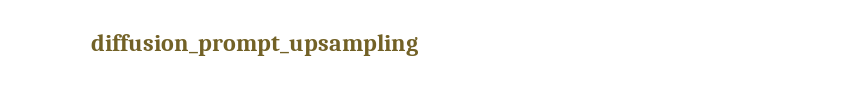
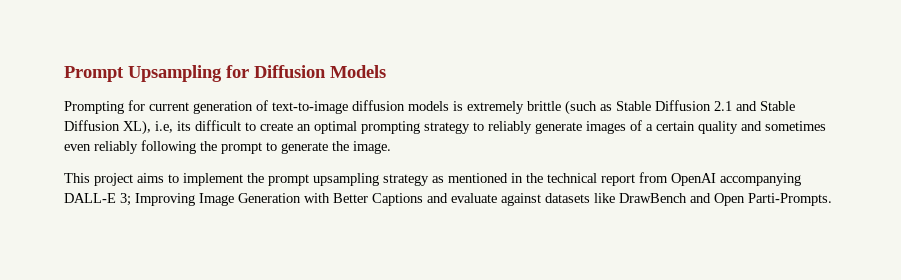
- diffusion_prompt_upsampling
+ Prompt Upsampling for Diffusion Models
+ Prompting for current generation of text-to-image diffusion models is extremely brittle (such as Stable Diffusion 2.1 and Stable Diffusion XL), i.e, its difficult to create an optimal prompting strategy to reliably generate images of a certain quality and sometimes even reliably following the prompt to generate the image.
+ This project aims to implement the prompt upsampling strategy as mentioned in the technical report from OpenAI accompanying DALL-E 3; Improving Image Generation with Better Captions and evaluate against datasets like DrawBench and Open Parti-Prompts.

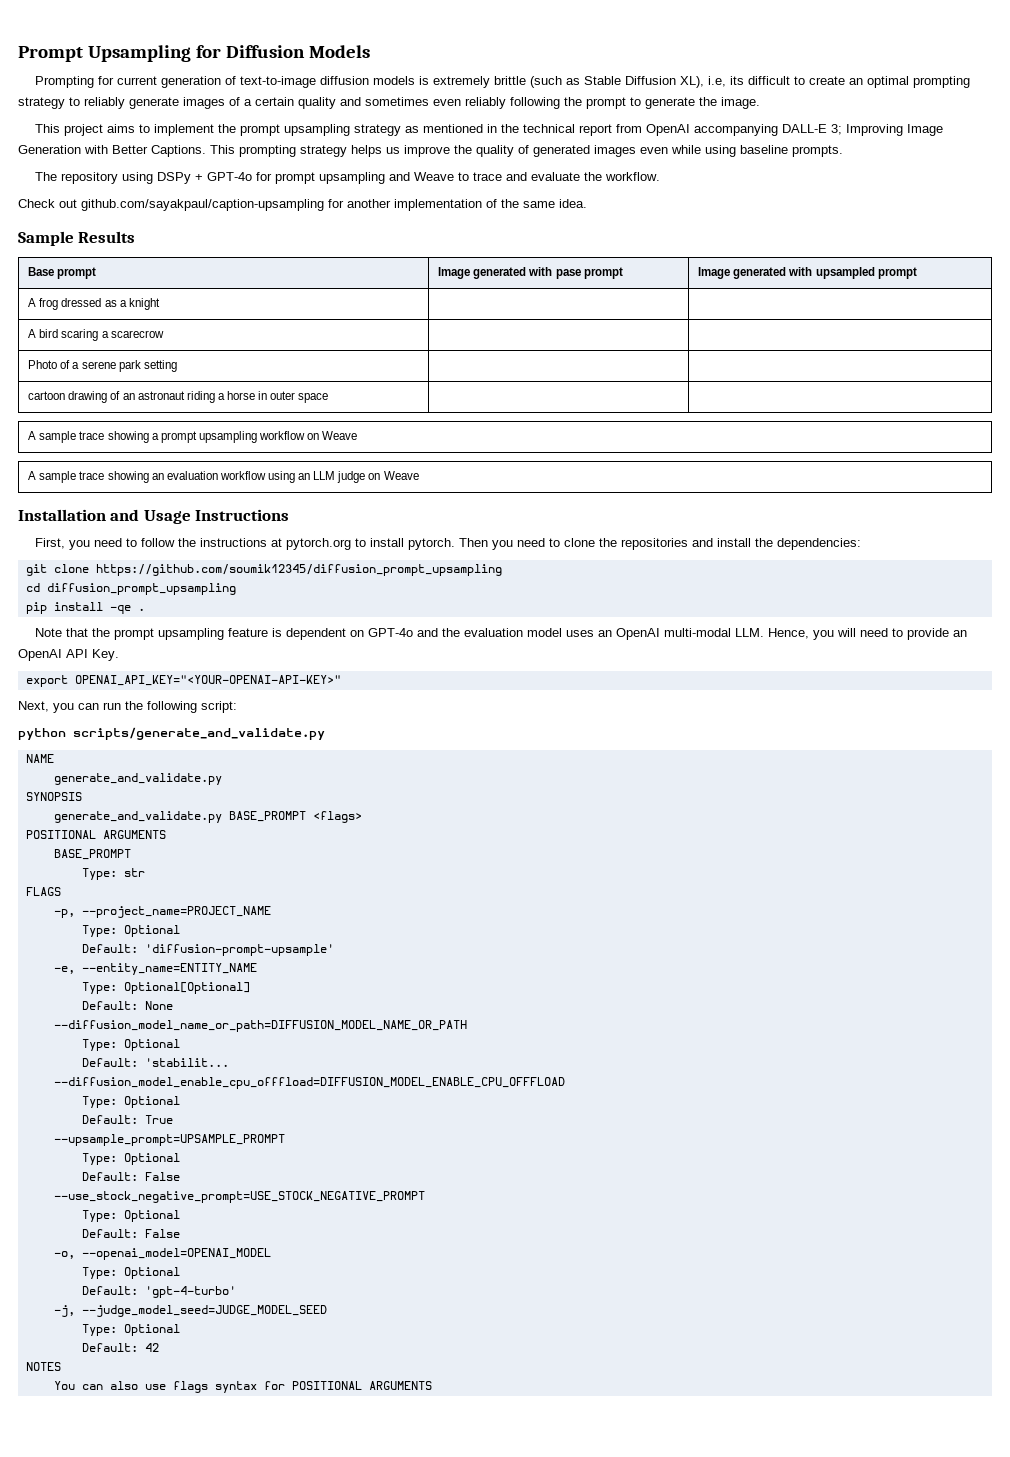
- Prompting for current generation of text-to-image diffusion models is extremely brittle (such as Stable Diffusion 2.1 and Stable Diffusion XL), i.e, its difficult to create an optimal prompting strategy to reliably generate images of a certain quality and sometimes even reliably following the prompt to generate the image.
+ Prompting for current generation of text-to-image diffusion models is extremely brittle (such as Stable Diffusion XL), i.e, its difficult to create an optimal prompting strategy to reliably generate images of a certain quality and sometimes even reliably following the prompt to generate the image.
- This project aims to implement the prompt upsampling strategy as mentioned in the technical report from OpenAI accompanying DALL-E 3; Improving Image Generation with Better Captions and evaluate against datasets like DrawBench and Open Parti-Prompts.
+ This project aims to implement the prompt upsampling strategy as mentioned in the technical report from OpenAI accompanying DALL-E 3; Improving Image Generation with Better Captions. This prompting strategy helps us improve the quality of generated images even while using baseline prompts.
+ The repository using DSPy + GPT-4o for prompt upsampling and Weave to trace and evaluate the workflow.
+ Check out github.com/sayakpaul/caption-upsampling for another implementation of the same idea.
+ Sample Results
+ Base prompt | Image generated with pase prompt | Image generated with upsampled prompt
+ A frog dressed as a knight | |
+ A bird scaring a scarecrow | |
+ Photo of a serene park setting | |
+ cartoon drawing of an astronaut riding a horse in outer space | |
+ A sample trace showing a prompt upsampling workflow on Weave
+ A sample trace showing an evaluation workflow using an LLM judge on Weave
+ Installation and Usage Instructions
+ First, you need to follow the instructions at pytorch.org to install pytorch. Then you need to clone the repositories and install the dependencies:
+ git clone https://github.com/soumik12345/diffusion_prompt_upsampling
+ cd diffusion_prompt_upsampling
+ pip install -qe .
+ Note that the prompt upsampling feature is dependent on GPT-4o and the evaluation model uses an OpenAI multi-modal LLM. Hence, you will need to provide an OpenAI API Key.
+ export OPENAI_API_KEY="<YOUR-OPENAI-API-KEY>"
+ Next, you can run the following script:
+ python scripts/generate_and_validate.py
+ NAME
+ generate_and_validate.py
+ SYNOPSIS
+ generate_and_validate.py BASE_PROMPT <flags>
+ POSITIONAL ARGUMENTS
+ BASE_PROMPT
+ Type: str
+ FLAGS
+ -p, --project_name=PROJECT_NAME
+ Type: Optional
+ Default: 'diffusion-prompt-upsample'
+ -e, --entity_name=ENTITY_NAME
+ Type: Optional[Optional]
+ Default: None
+ --diffusion_model_name_or_path=DIFFUSION_MODEL_NAME_OR_PATH
+ Type: Optional
+ Default: 'stabilit...
+ --diffusion_model_enable_cpu_offfload=DIFFUSION_MODEL_ENABLE_CPU_OFFFLOAD
+ Type: Optional
+ Default: True
+ --upsample_prompt=UPSAMPLE_PROMPT
+ Type: Optional
+ Default: False
+ --use_stock_negative_prompt=USE_STOCK_NEGATIVE_PROMPT
+ Type: Optional
+ Default: False
+ -o, --openai_model=OPENAI_MODEL
+ Type: Optional
+ Default: 'gpt-4-turbo'
+ -j, --judge_model_seed=JUDGE_MODEL_SEED
+ Type: Optional
+ Default: 42
+ NOTES
+ You can also use flags syntax for POSITIONAL ARGUMENTS

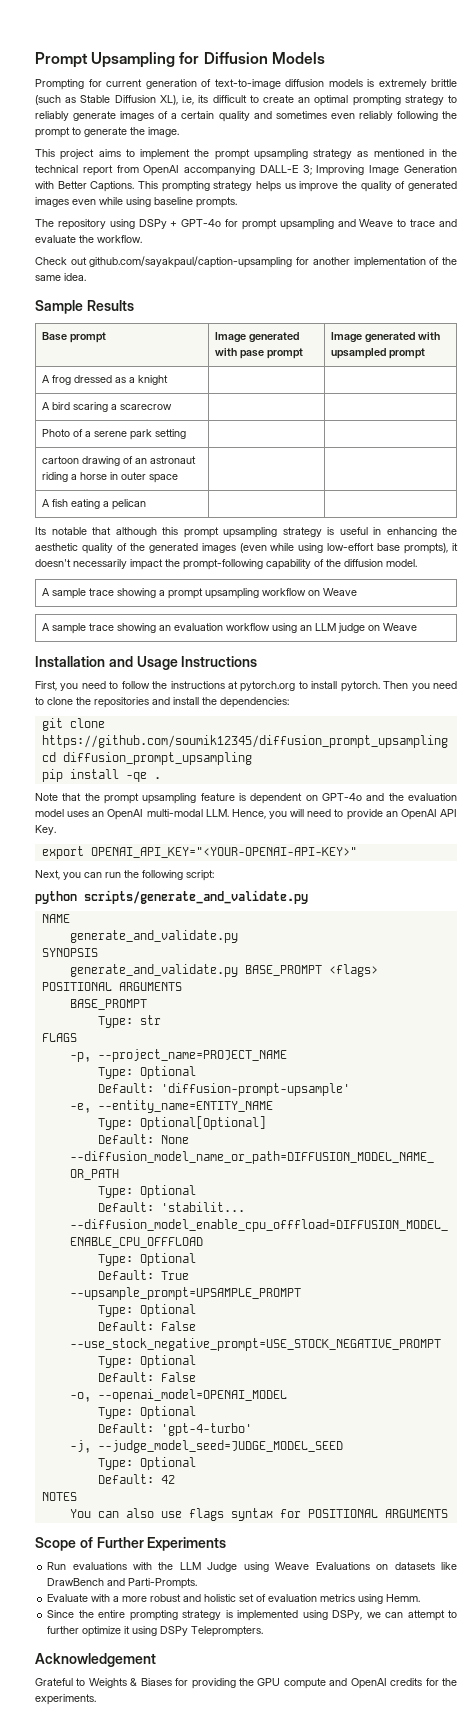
+ A fish eating a pelican | |
+ Its notable that although this prompt upsampling strategy is useful in enhancing the aesthetic quality of the generated images (even while using low-effort base prompts), it doesn't necessarily impact the prompt-following capability of the diffusion model.
+ Scope of Further Experiments
+ Run evaluations with the LLM Judge using Weave Evaluations on datasets like DrawBench and Parti-Prompts.
+ Evaluate with a more robust and holistic set of evaluation metrics using Hemm.
+ Since the entire prompting strategy is implemented using DSPy, we can attempt to further optimize it using DSPy Teleprompters.
+ Acknowledgement
+ Grateful to Weights & Biases for providing the GPU compute and OpenAI credits for the experiments.

